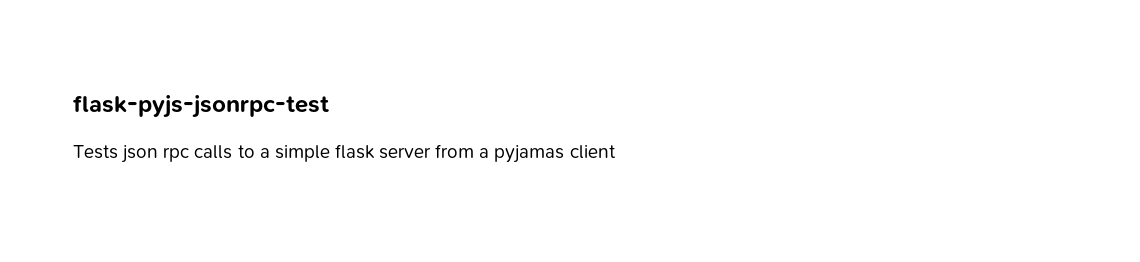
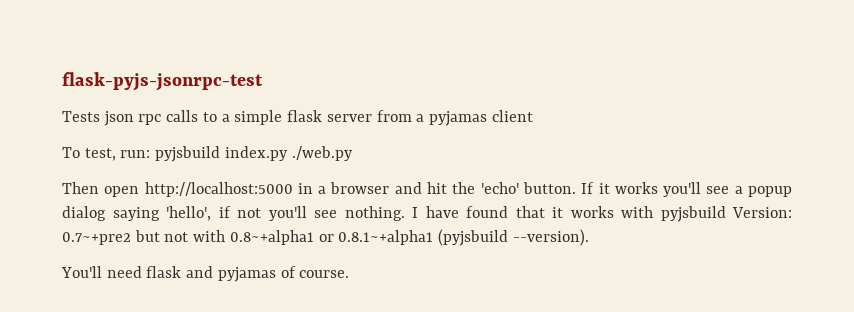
+ To test, run: pyjsbuild index.py ./web.py
+ Then open http://localhost:5000 in a browser and hit the 'echo' button. If it works you'll see a popup dialog saying 'hello', if not you'll see nothing. I have found that it works with pyjsbuild Version: 0.7~+pre2 but not with 0.8~+alpha1 or 0.8.1~+alpha1 (pyjsbuild --version).
+ You'll need flask and pyjamas of course.

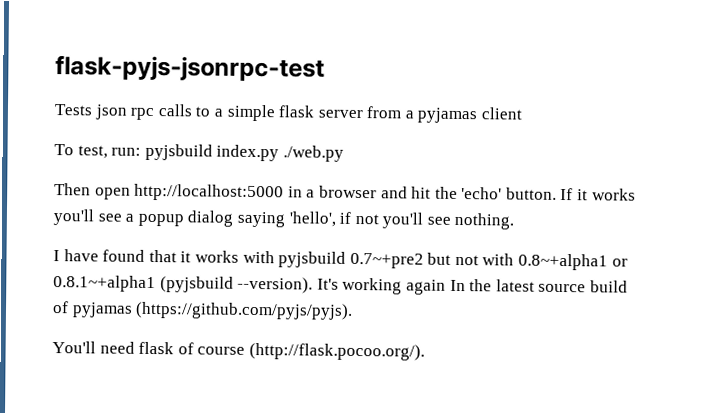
- If it works you'll see a popup dialog saying 'hello', if not you'll see nothing. I have found that it works with pyjsbuild Version: 0.7~+pre2 but not with 0.8~+alpha1 or 0.8.1~+alpha1 (pyjsbuild --version).
+ If it works you'll see a popup dialog saying 'hello', if not you'll see nothing.
+ I have found that it works with pyjsbuild 0.7~+pre2 but not with 0.8~+alpha1 or 0.8.1~+alpha1 (pyjsbuild --version). It's working again In the latest source build of pyjamas (https://github.com/pyjs/pyjs).
- You'll need flask and pyjamas of course.
+ You'll need flask of course (http://flask.pocoo.org/).

